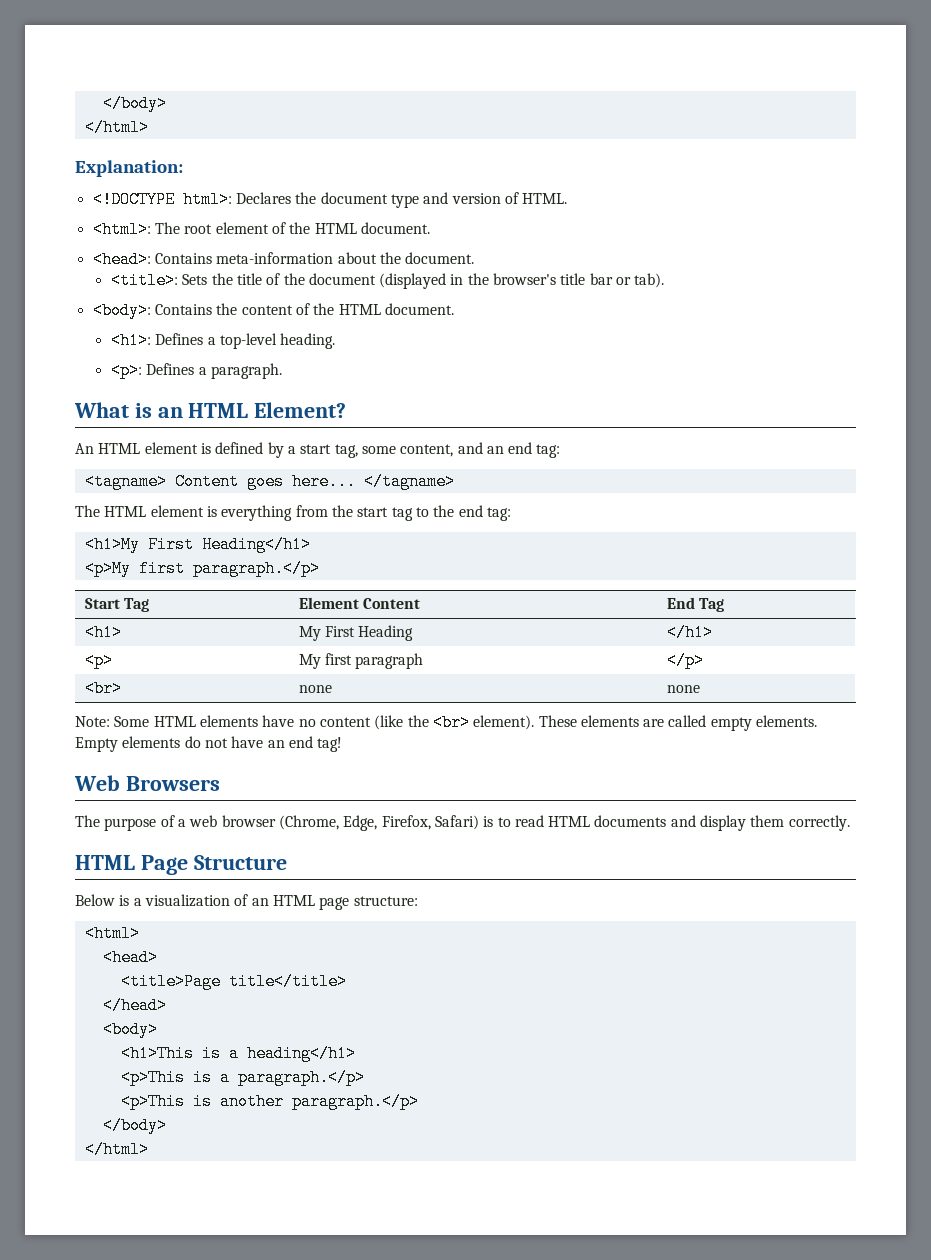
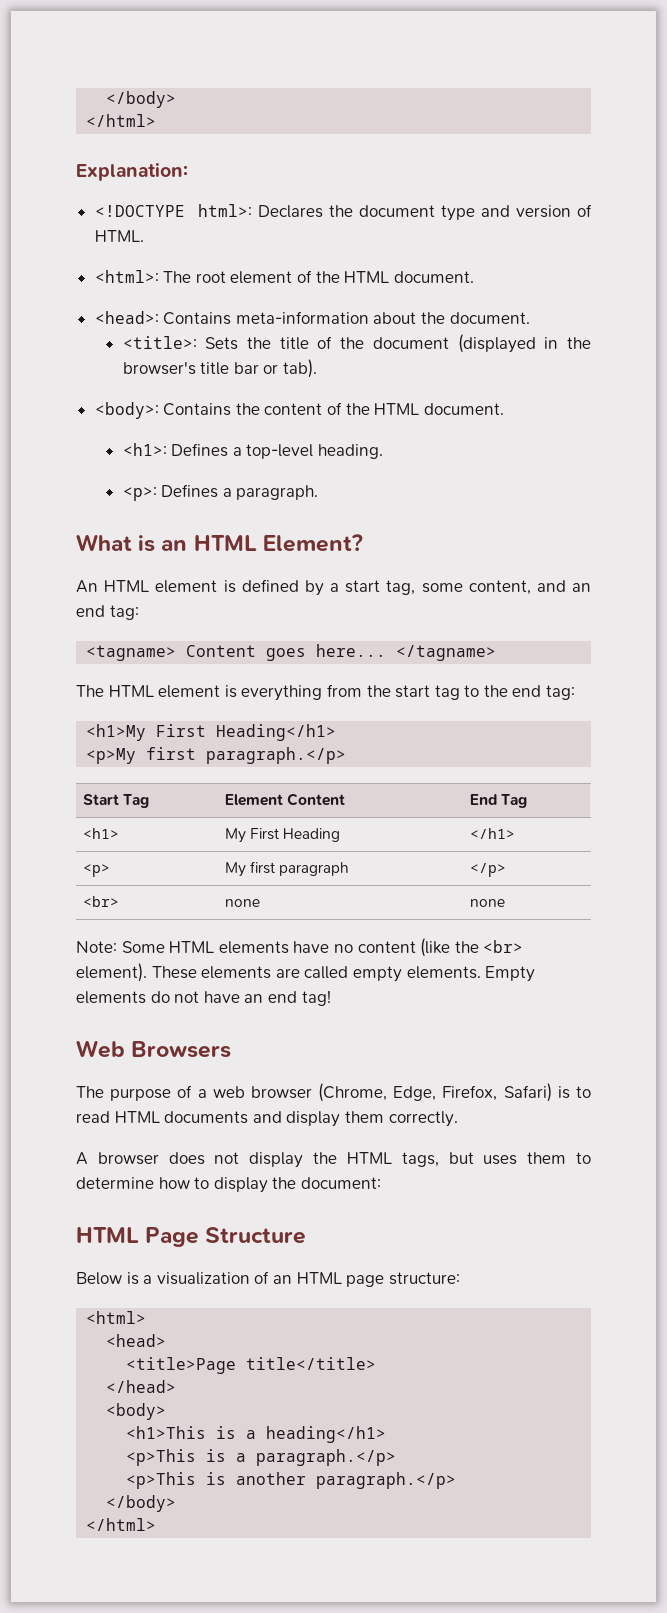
+ A browser does not display the HTML tags, but uses them to determine how to display the document:

